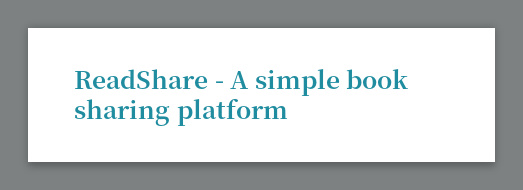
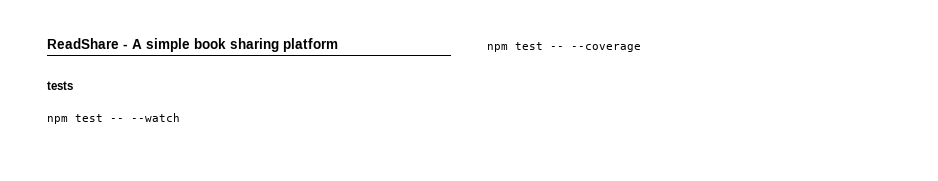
+ tests
+ npm test -- --watch
+ npm test -- --coverage

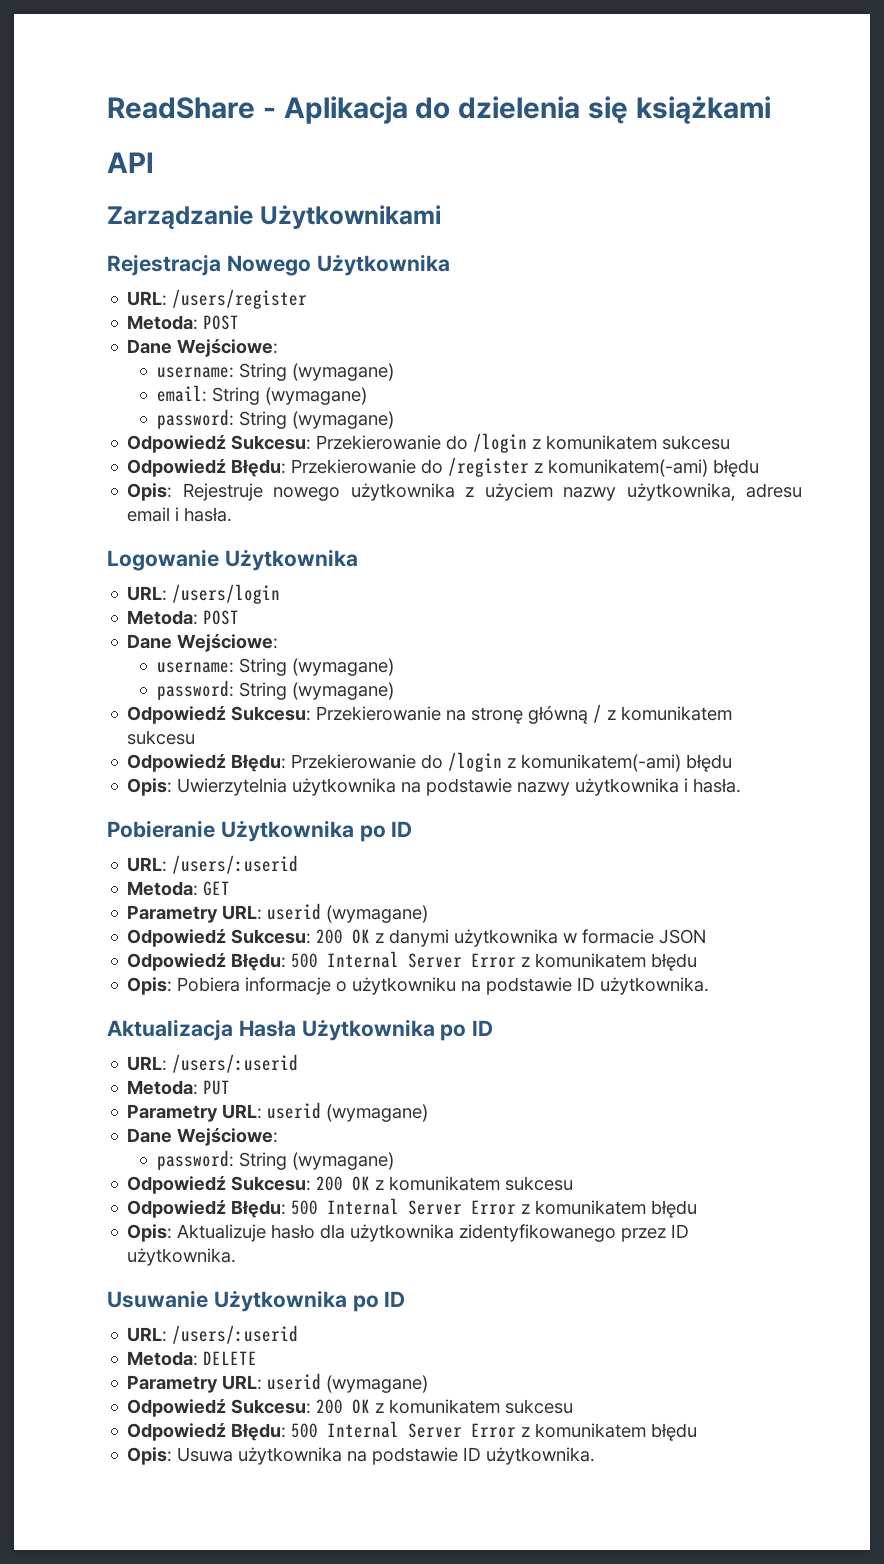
- ReadShare - A simple book sharing platform
- tests
- npm test -- --watch
- npm test -- --coverage
+ ReadShare - Aplikacja do dzielenia się książkami
+ API
+ Zarządzanie Użytkownikami
+ Rejestracja Nowego Użytkownika
+ URL: /users/register
+ Metoda: POST
+ Dane Wejściowe:
+ username: String (wymagane)
+ email: String (wymagane)
+ password: String (wymagane)
+ Odpowiedź Sukcesu: Przekierowanie do /login z komunikatem sukcesu
+ Odpowiedź Błędu: Przekierowanie do /register z komunikatem(-ami) błędu
+ Opis: Rejestruje nowego użytkownika z użyciem nazwy użytkownika, adresu email i hasła.
+ Logowanie Użytkownika
+ URL: /users/login
+ Metoda: POST
+ Dane Wejściowe:
+ username: String (wymagane)
+ password: String (wymagane)
+ Odpowiedź Sukcesu: Przekierowanie na stronę główną / z komunikatem sukcesu
+ Odpowiedź Błędu: Przekierowanie do /login z komunikatem(-ami) błędu
+ Opis: Uwierzytelnia użytkownika na podstawie nazwy użytkownika i hasła.
+ Pobieranie Użytkownika po ID
+ URL: /users/:userid
+ Metoda: GET
+ Parametry URL: userid (wymagane)
+ Odpowiedź Sukcesu: 200 OK z danymi użytkownika w formacie JSON
+ Odpowiedź Błędu: 500 Internal Server Error z komunikatem błędu
+ Opis: Pobiera informacje o użytkowniku na podstawie ID użytkownika.
+ Aktualizacja Hasła Użytkownika po ID
+ URL: /users/:userid
+ Metoda: PUT
+ Parametry URL: userid (wymagane)
+ Dane Wejściowe:
+ password: String (wymagane)
+ Odpowiedź Sukcesu: 200 OK z komunikatem sukcesu
+ Odpowiedź Błędu: 500 Internal Server Error z komunikatem błędu
+ Opis: Aktualizuje hasło dla użytkownika zidentyfikowanego przez ID użytkownika.
+ Usuwanie Użytkownika po ID
+ URL: /users/:userid
+ Metoda: DELETE
+ Parametry URL: userid (wymagane)
+ Odpowiedź Sukcesu: 200 OK z komunikatem sukcesu
+ Odpowiedź Błędu: 500 Internal Server Error z komunikatem błędu
+ Opis: Usuwa użytkownika na podstawie ID użytkownika.

